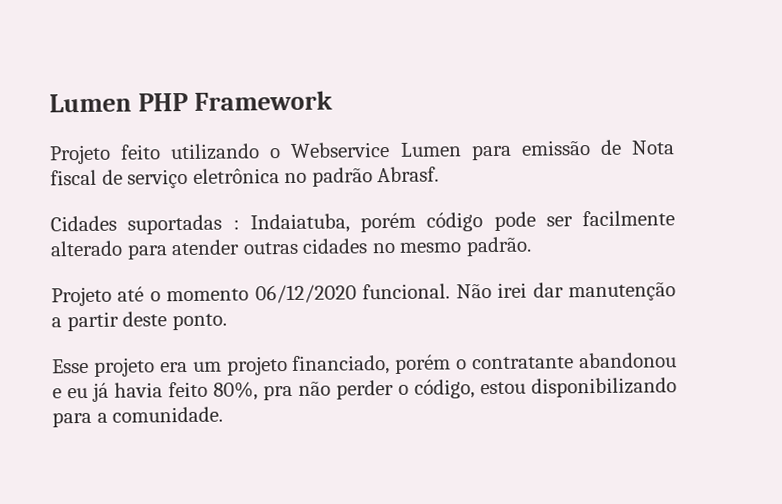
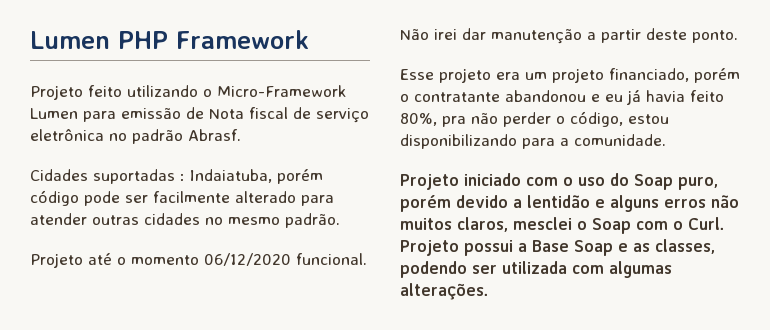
- Projeto feito utilizando o Webservice Lumen para emissão de Nota fiscal de serviço eletrônica no padrão Abrasf.
+ Projeto feito utilizando o Micro-Framework Lumen para emissão de Nota fiscal de serviço eletrônica no padrão Abrasf.
+ Projeto iniciado com o uso do Soap puro, porém devido a lentidão e alguns erros não muitos claros, mesclei o Soap com o Curl. Projeto possui a Base Soap e as classes, podendo ser utilizada com algumas alterações.

